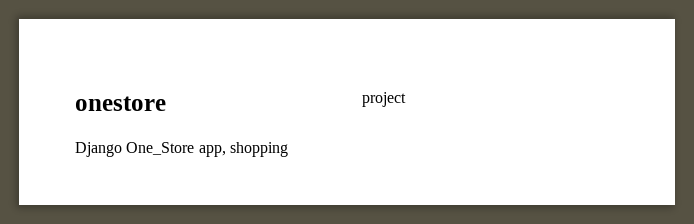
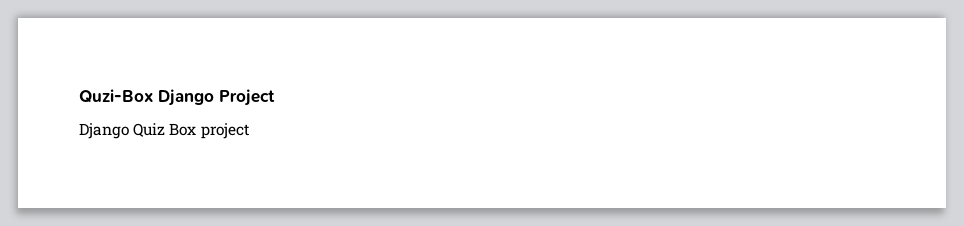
- onestore
- Django One_Store app, shopping project
+ Quzi-Box Django Project
+ Django Quiz Box project

